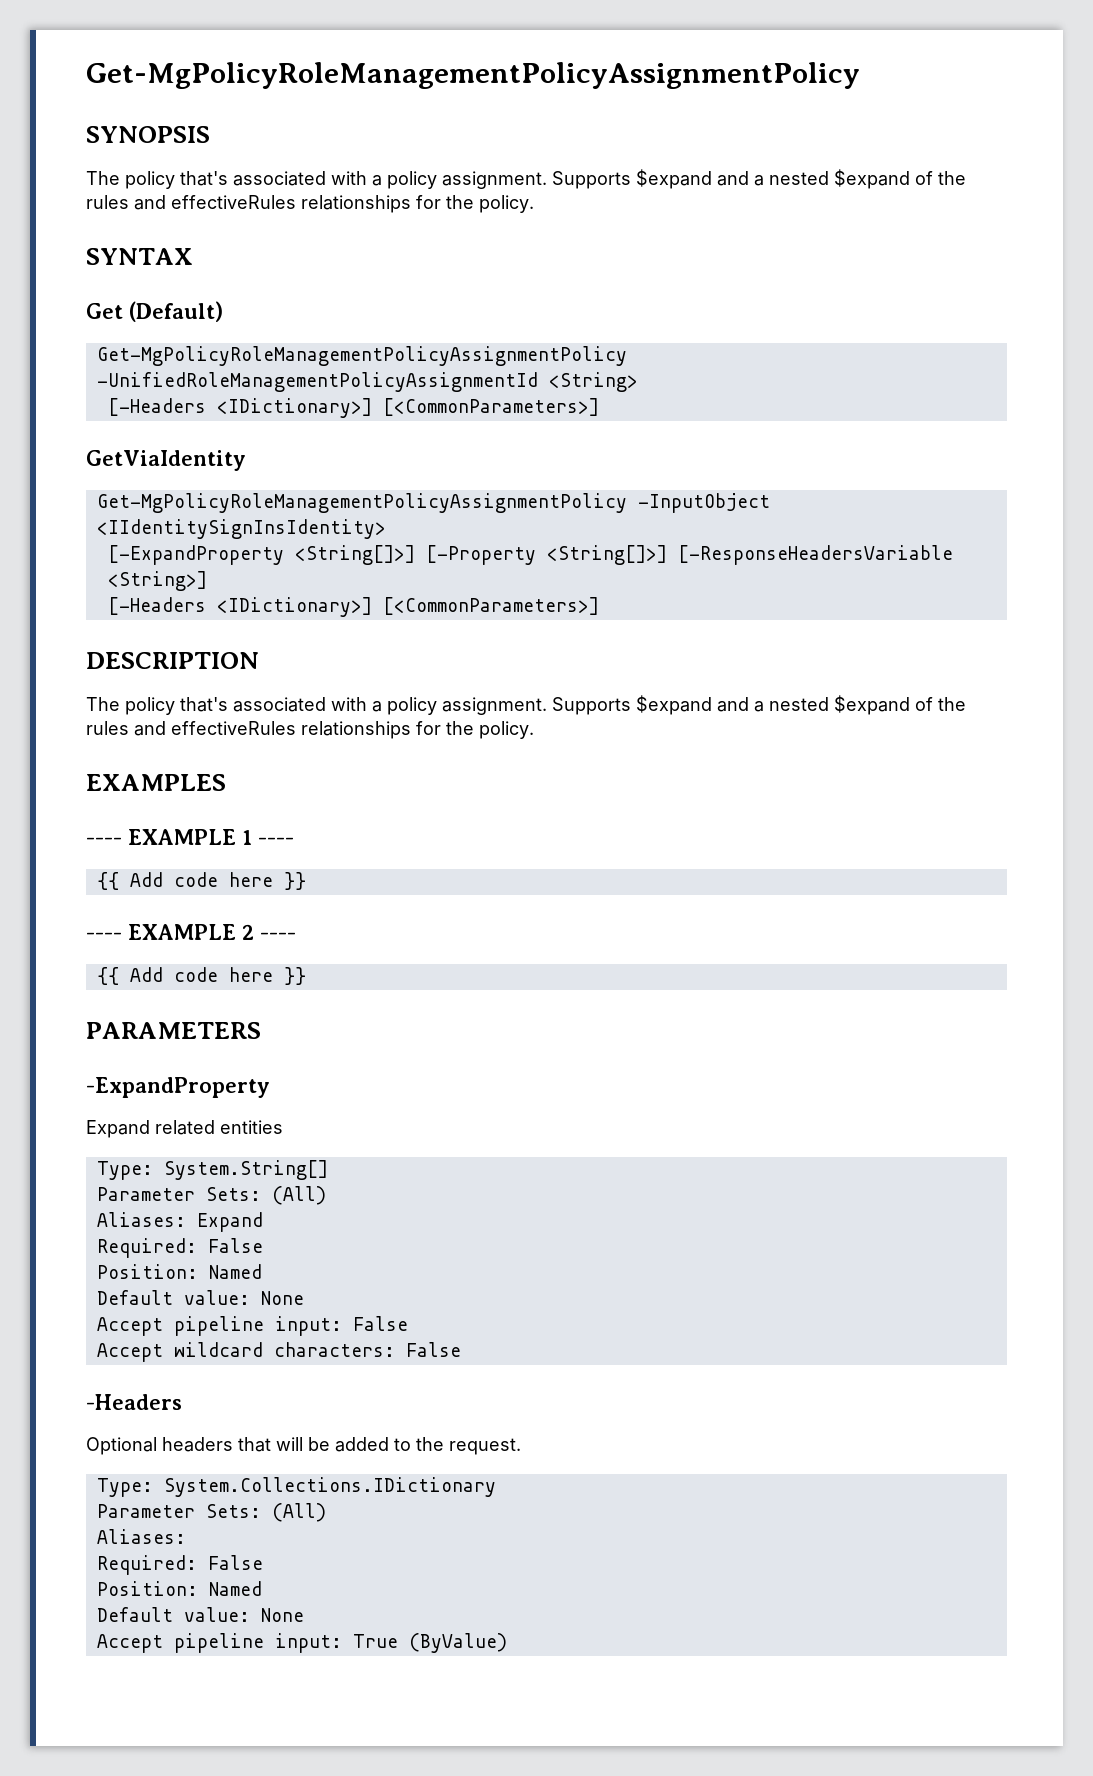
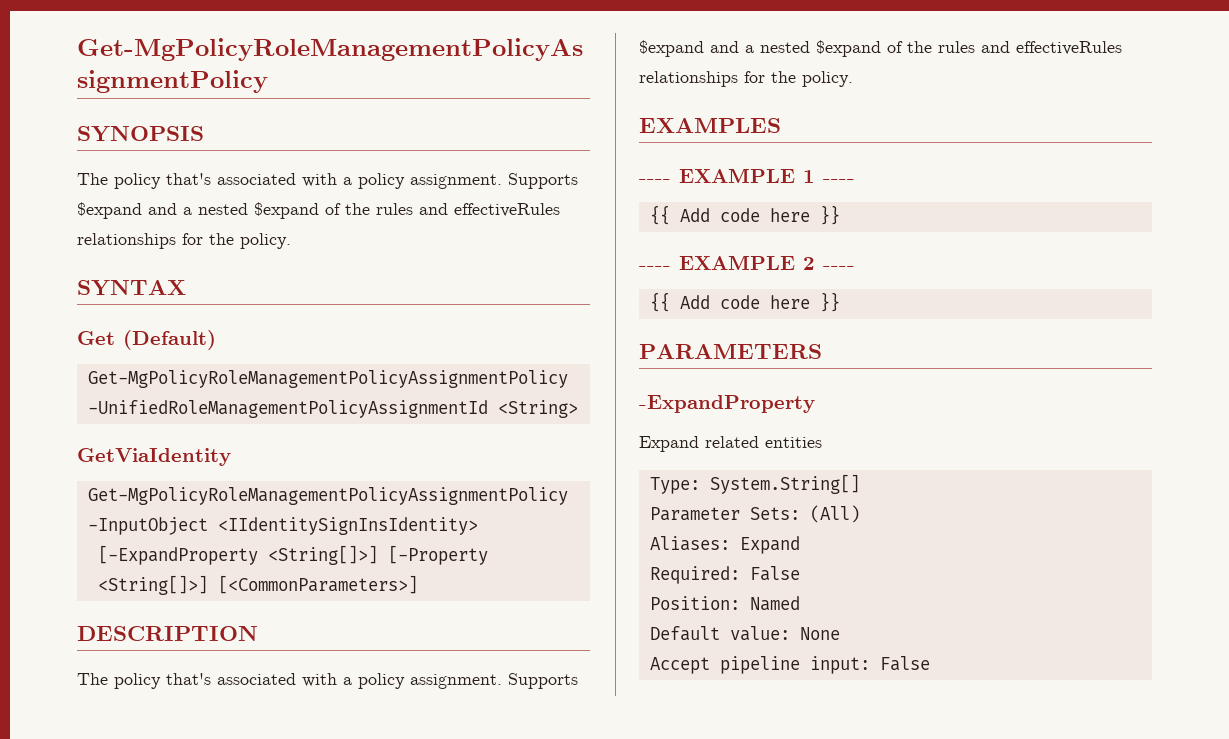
  Get-MgPolicyRoleManagementPolicyAssignmentPolicy -UnifiedRoleManagementPolicyAssignmentId <String>
- [-Headers <IDictionary>] [<CommonParameters>]
- [-ExpandProperty <String[]>] [-Property <String[]>] [-ResponseHeadersVariable <String>]
- [-Headers <IDictionary>] [<CommonParameters>]
+ [-ExpandProperty <String[]>] [-Property <String[]>] [<CommonParameters>]
- Accept wildcard characters: False
- -Headers
- Optional headers that will be added to the request.
- Type: System.Collections.IDictionary
- Parameter Sets: (All)
- Aliases:
- Required: False
- Position: Named
- Default value: None
- Accept pipeline input: True (ByValue)

